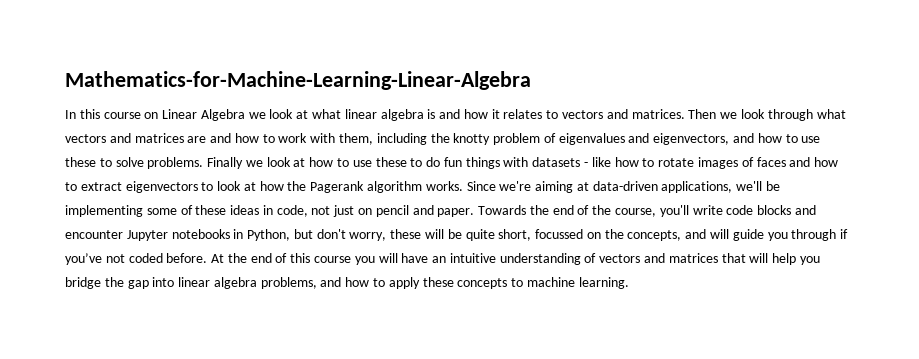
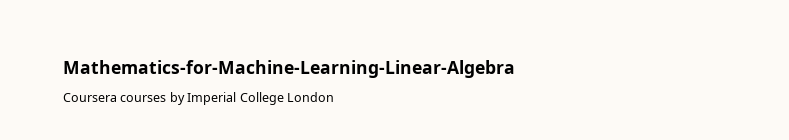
- In this course on Linear Algebra we look at what linear algebra is and how it relates to vectors and matrices. Then we look through what vectors and matrices are and how to work with them, including the knotty problem of eigenvalues and eigenvectors, and how to use these to solve problems. Finally we look at how to use these to do fun things with datasets - like how to rotate images of faces and how to extract eigenvectors to look at how the Pagerank algorithm works. Since we're aiming at data-driven applications, we'll be implementing some of these ideas in code, not just on pencil and paper. Towards the end of the course, you'll write code blocks and encounter Jupyter notebooks in Python, but don't worry, these will be quite short, focussed on the concepts, and will guide you through if you’ve not coded before. At the end of this course you will have an intuitive understanding of vectors and matrices that will help you bridge the gap into linear algebra problems, and how to apply these concepts to machine learning.
+ Coursera courses by Imperial College London

